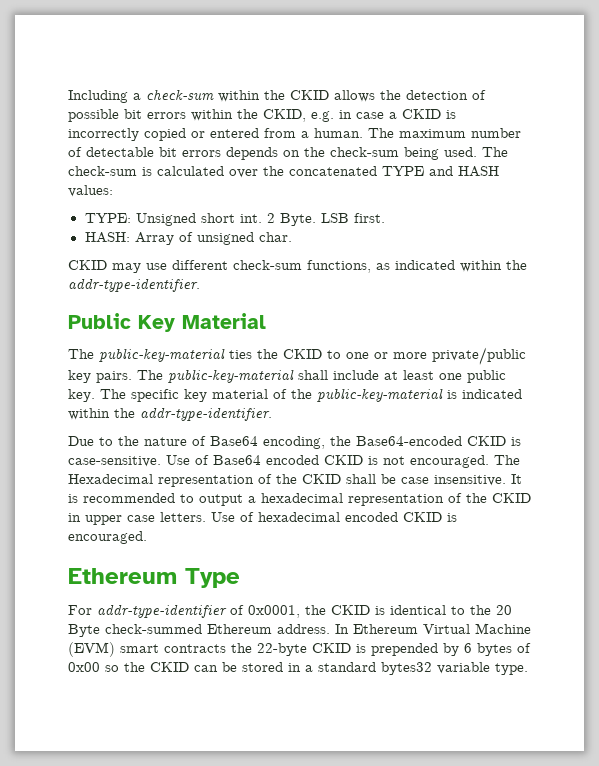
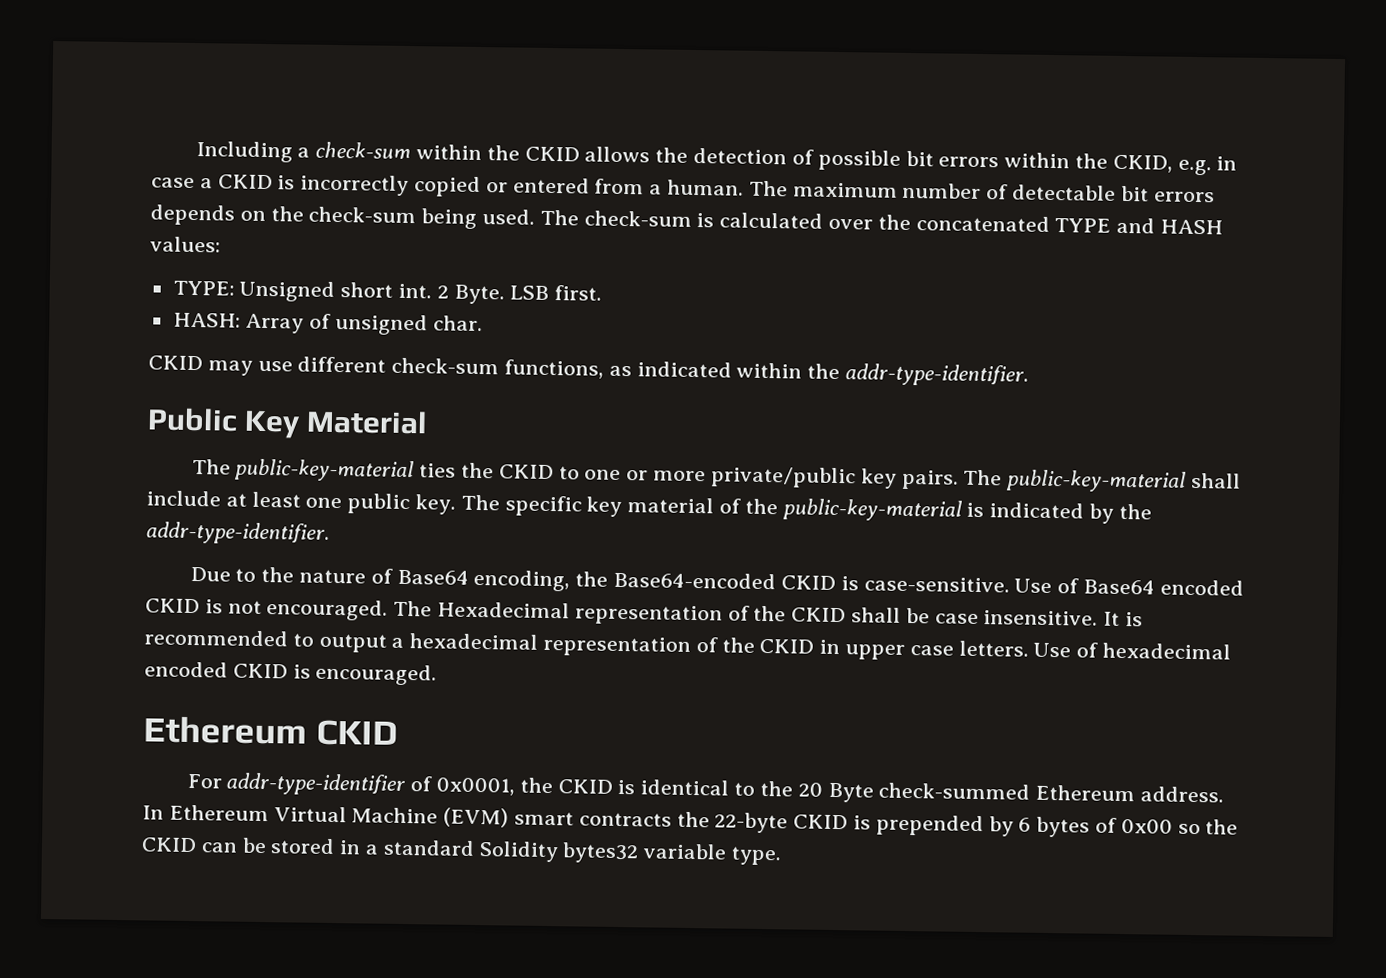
- The specific key material of the public-key-material is indicated within the addr-type-identifier.
+ The specific key material of the public-key-material is indicated by the addr-type-identifier.
- Ethereum Type
+ Ethereum CKID
- In Ethereum Virtual Machine (EVM) smart contracts the 22-byte CKID is prepended by 6 bytes of 0x00 so the CKID can be stored in a standard bytes32 variable type.
+ In Ethereum Virtual Machine (EVM) smart contracts the 22-byte CKID is prepended by 6 bytes of 0x00 so the CKID can be stored in a standard Solidity bytes32 variable type.

